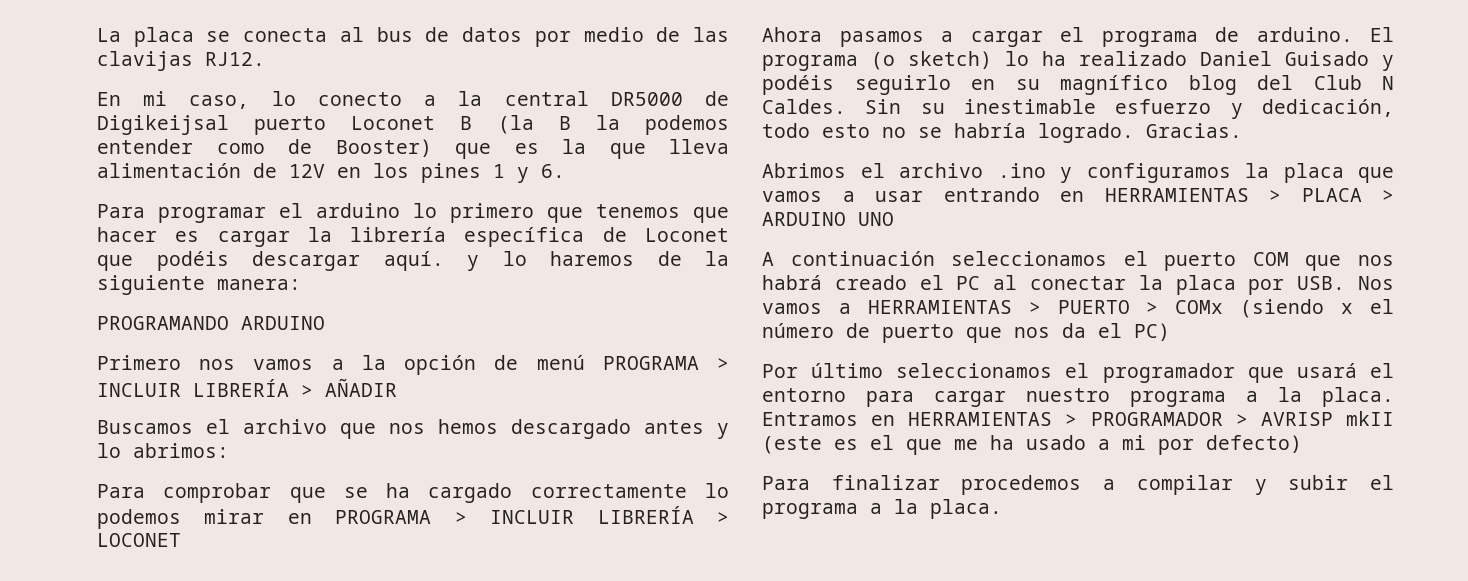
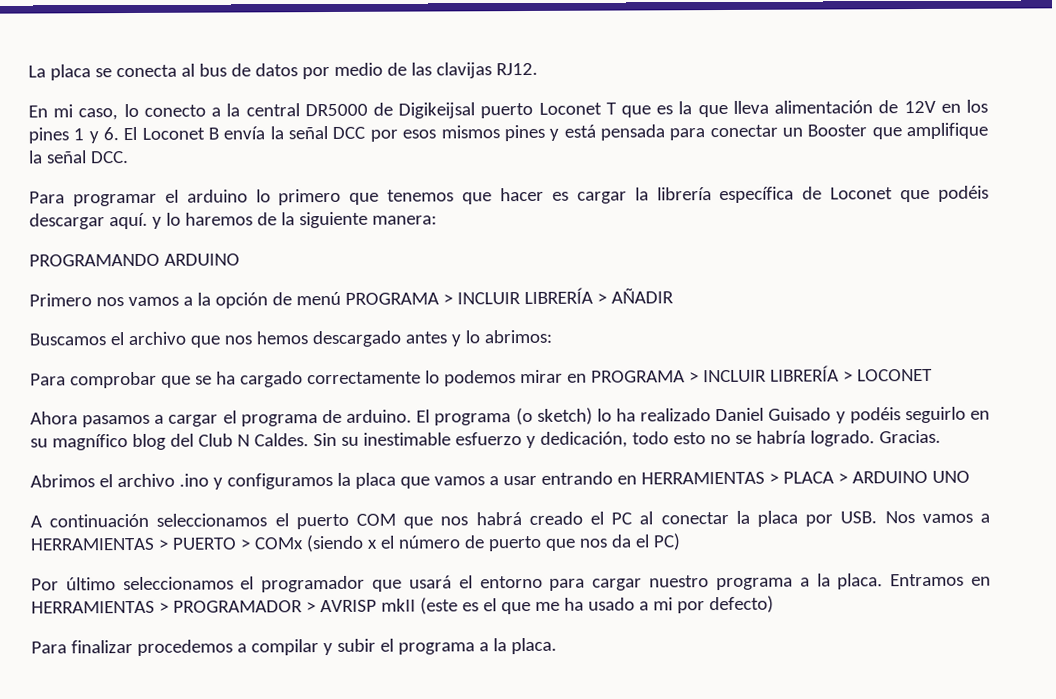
- En mi caso, lo conecto a la central DR5000 de Digikeijsal puerto Loconet B (la B la podemos entender como de Booster) que es la que lleva alimentación de 12V en los pines 1 y 6.
+ En mi caso, lo conecto a la central DR5000 de Digikeijsal puerto Loconet T que es la que lleva alimentación de 12V en los pines 1 y 6. El Loconet B envía la señal DCC por esos mismos pines y está pensada para conectar un Booster que amplifique la señal DCC.

